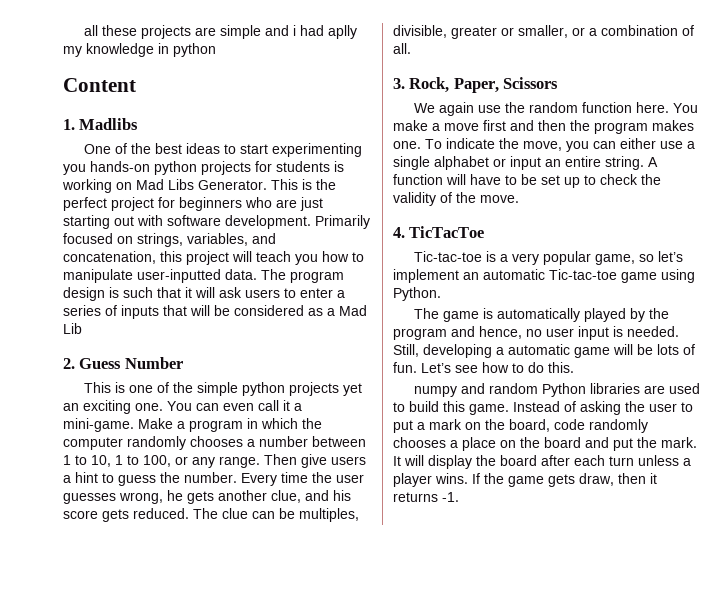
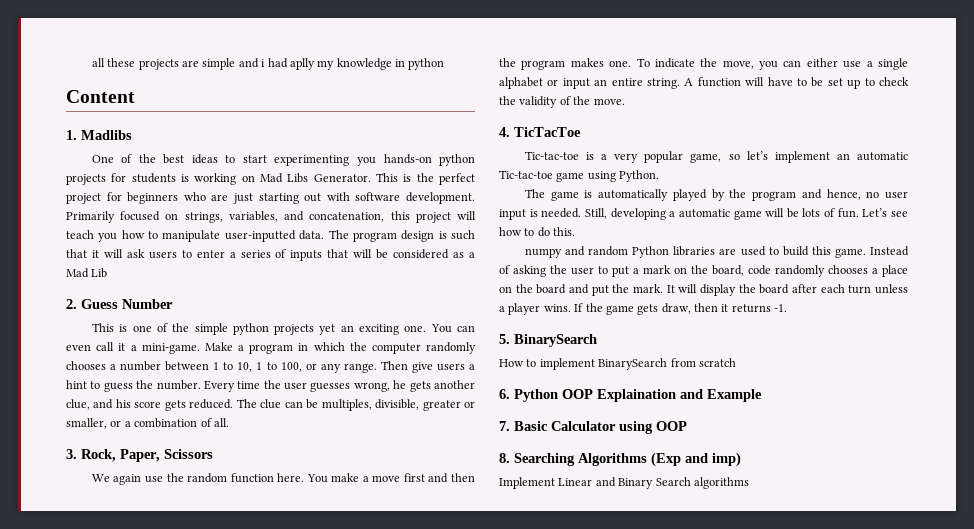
+ 5. BinarySearch
+ How to implement BinarySearch from scratch
+ 6. Python OOP Explaination and Example
+ 7. Basic Calculator using OOP
+ 8. Searching Algorithms (Exp and imp)
+ Implement Linear and Binary Search algorithms

